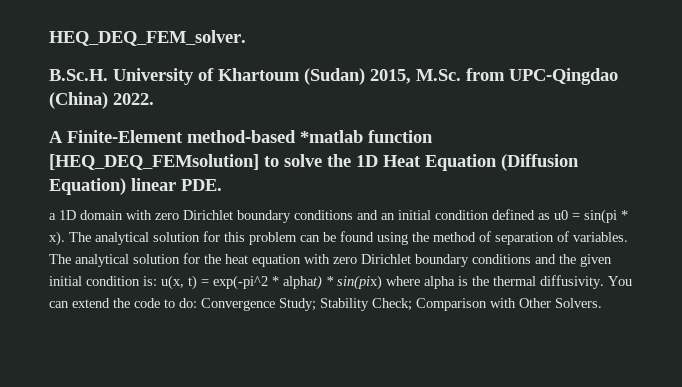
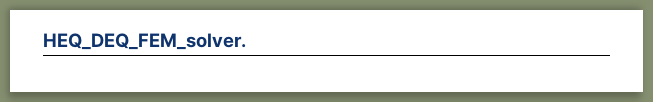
- B.Sc.H. University of Khartoum (Sudan) 2015, M.Sc. from UPC-Qingdao (China) 2022.
- A Finite-Element method-based *matlab function [HEQ_DEQ_FEMsolution] to solve the 1D Heat Equation (Diffusion Equation) linear PDE.
- a 1D domain with zero Dirichlet boundary conditions and an initial condition defined as u0 = sin(pi * x). The analytical solution for this problem can be found using the method of separation of variables. The analytical solution for the heat equation with zero Dirichlet boundary conditions and the given initial condition is: u(x, t) = exp(-pi^2 * alphat) * sin(pix) where alpha is the thermal diffusivity. You can extend the code to do: Convergence Study; Stability Check; Comparison with Other Solvers.

